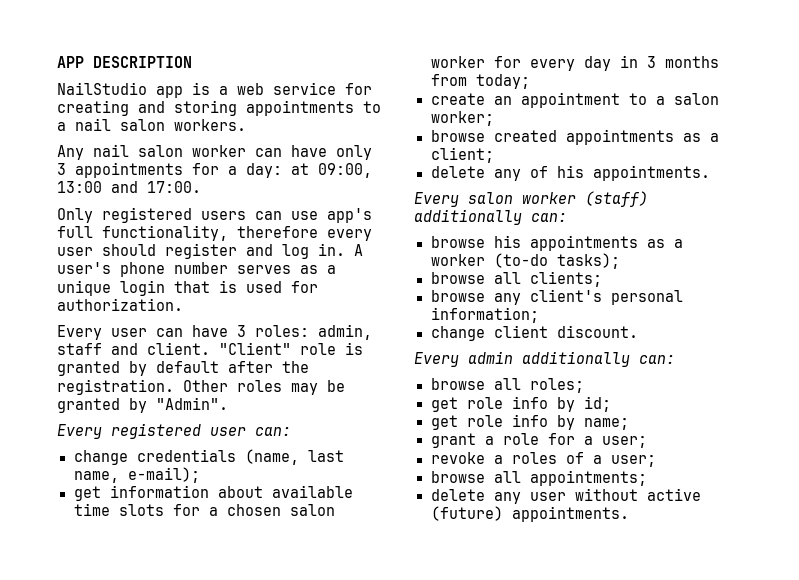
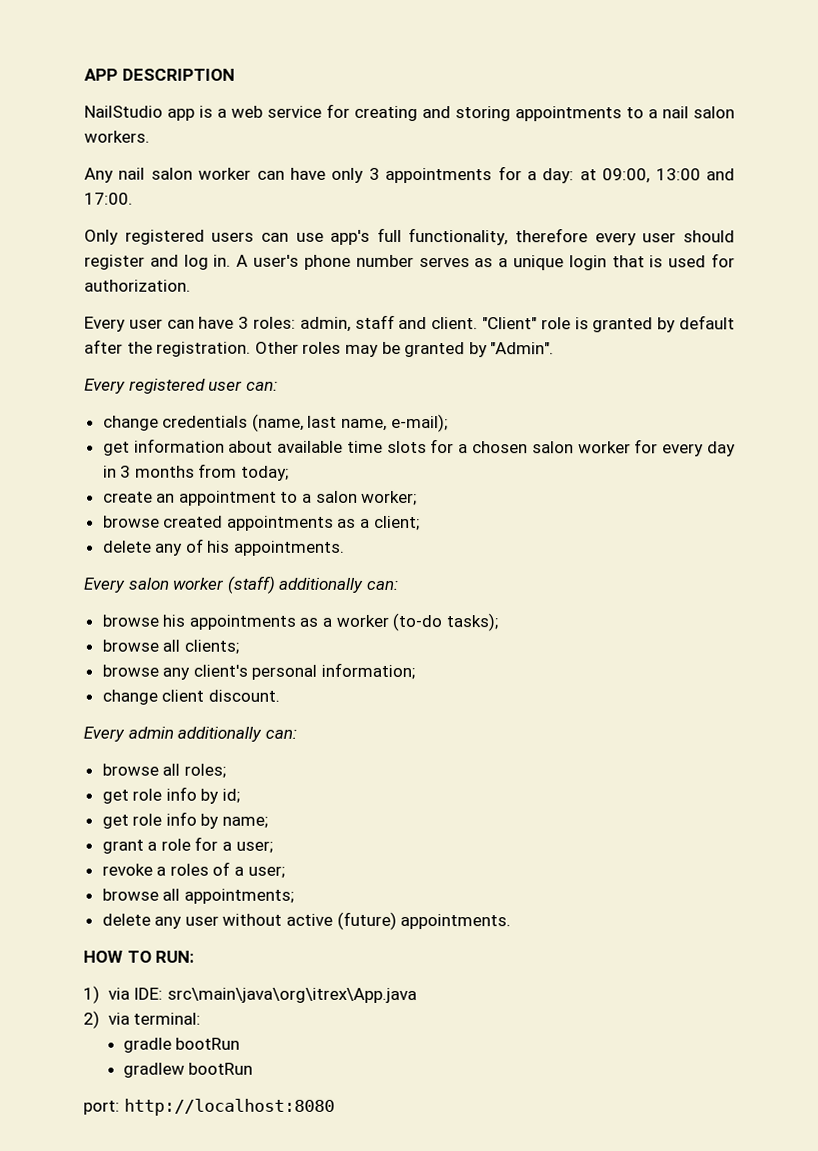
+ HOW TO RUN:
+ 1) via IDE: src\main\java\org\itrex\App.java
+ 2) via terminal:
+ gradle bootRun
+ gradlew bootRun
+ port: http://localhost:8080

